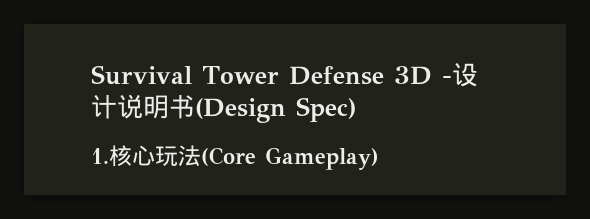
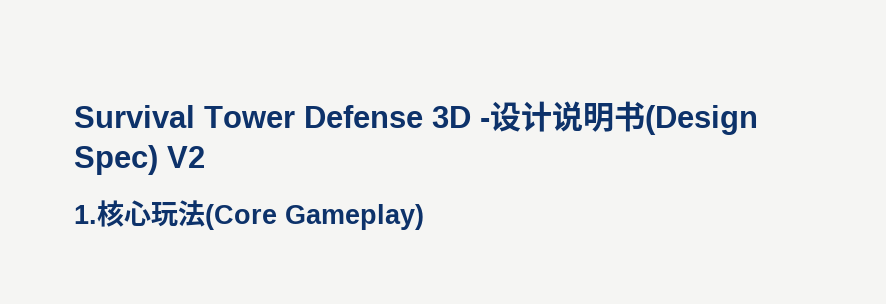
- Survival Tower Defense 3D -设计说明书(Design Spec)
+ Survival Tower Defense 3D -设计说明书(Design Spec) V2

